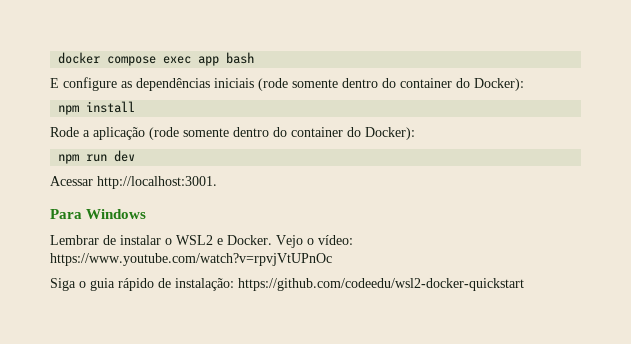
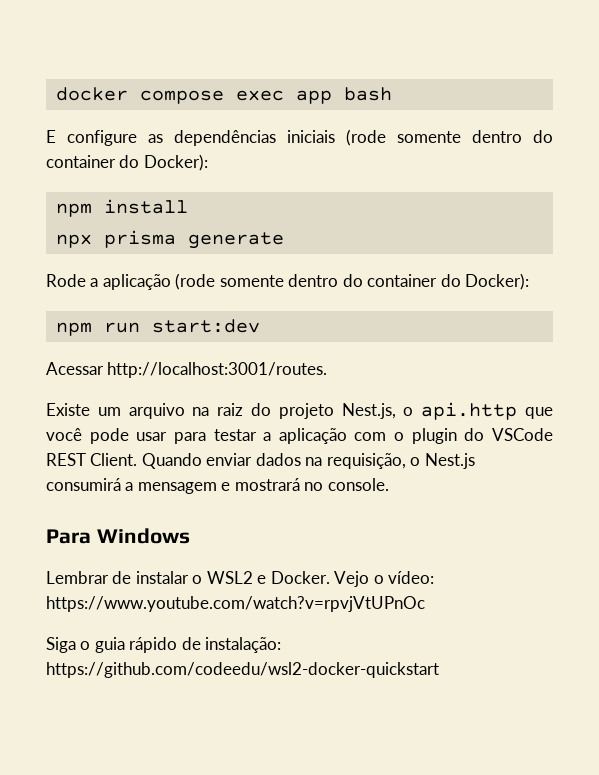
+ npx prisma generate
- npm run dev
+ npm run start:dev
- Acessar http://localhost:3001.
+ Acessar http://localhost:3001/routes.
+ Existe um arquivo na raiz do projeto Nest.js, o api.http que você pode usar para testar a aplicação com o plugin do VSCode REST Client. Quando enviar dados na requisição, o Nest.js consumirá a mensagem e mostrará no console.

